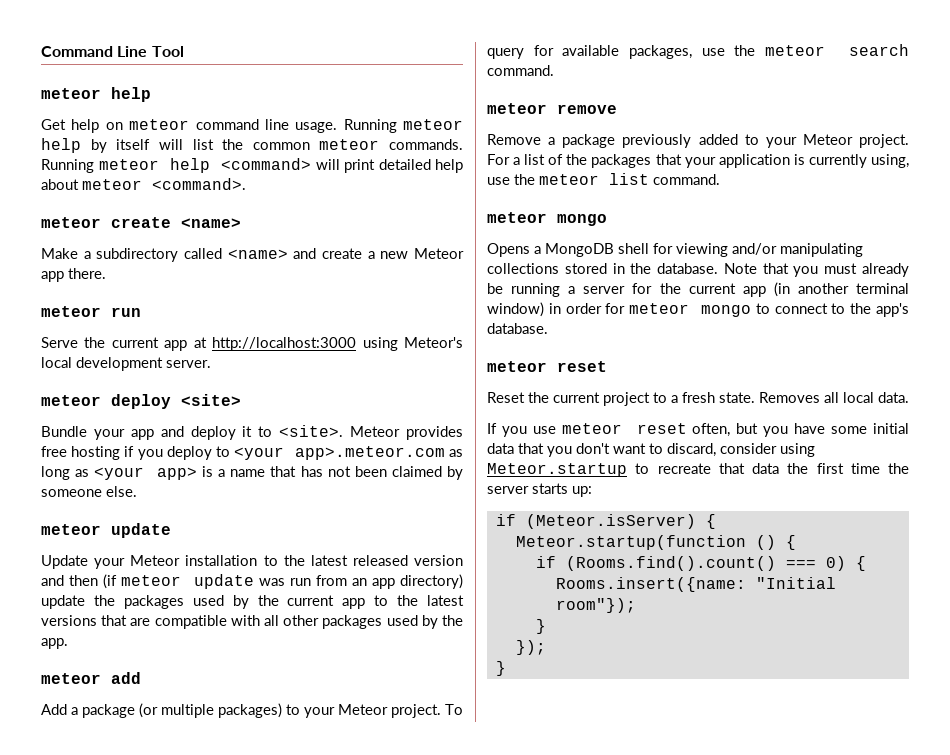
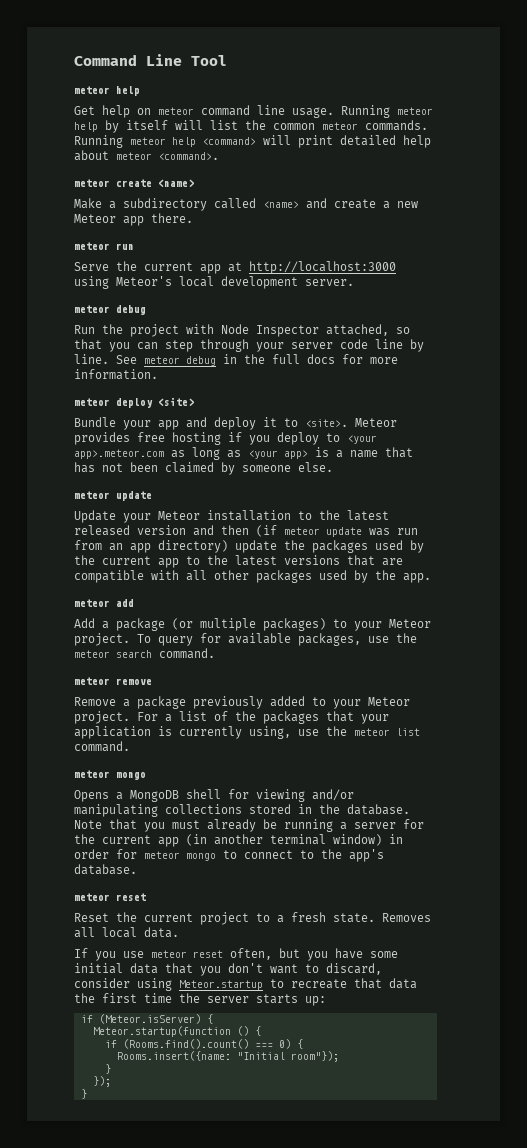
  Serve the current app at http://localhost:3000 using Meteor's local development server.
+ meteor debug
+ Run the project with Node Inspector attached, so that you can step through your server code line by line. See meteor debug in the full docs for more information.

